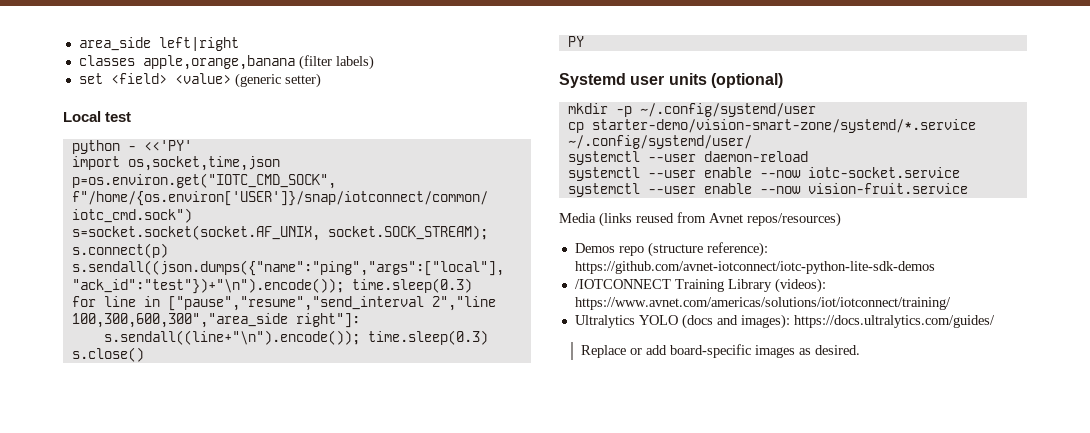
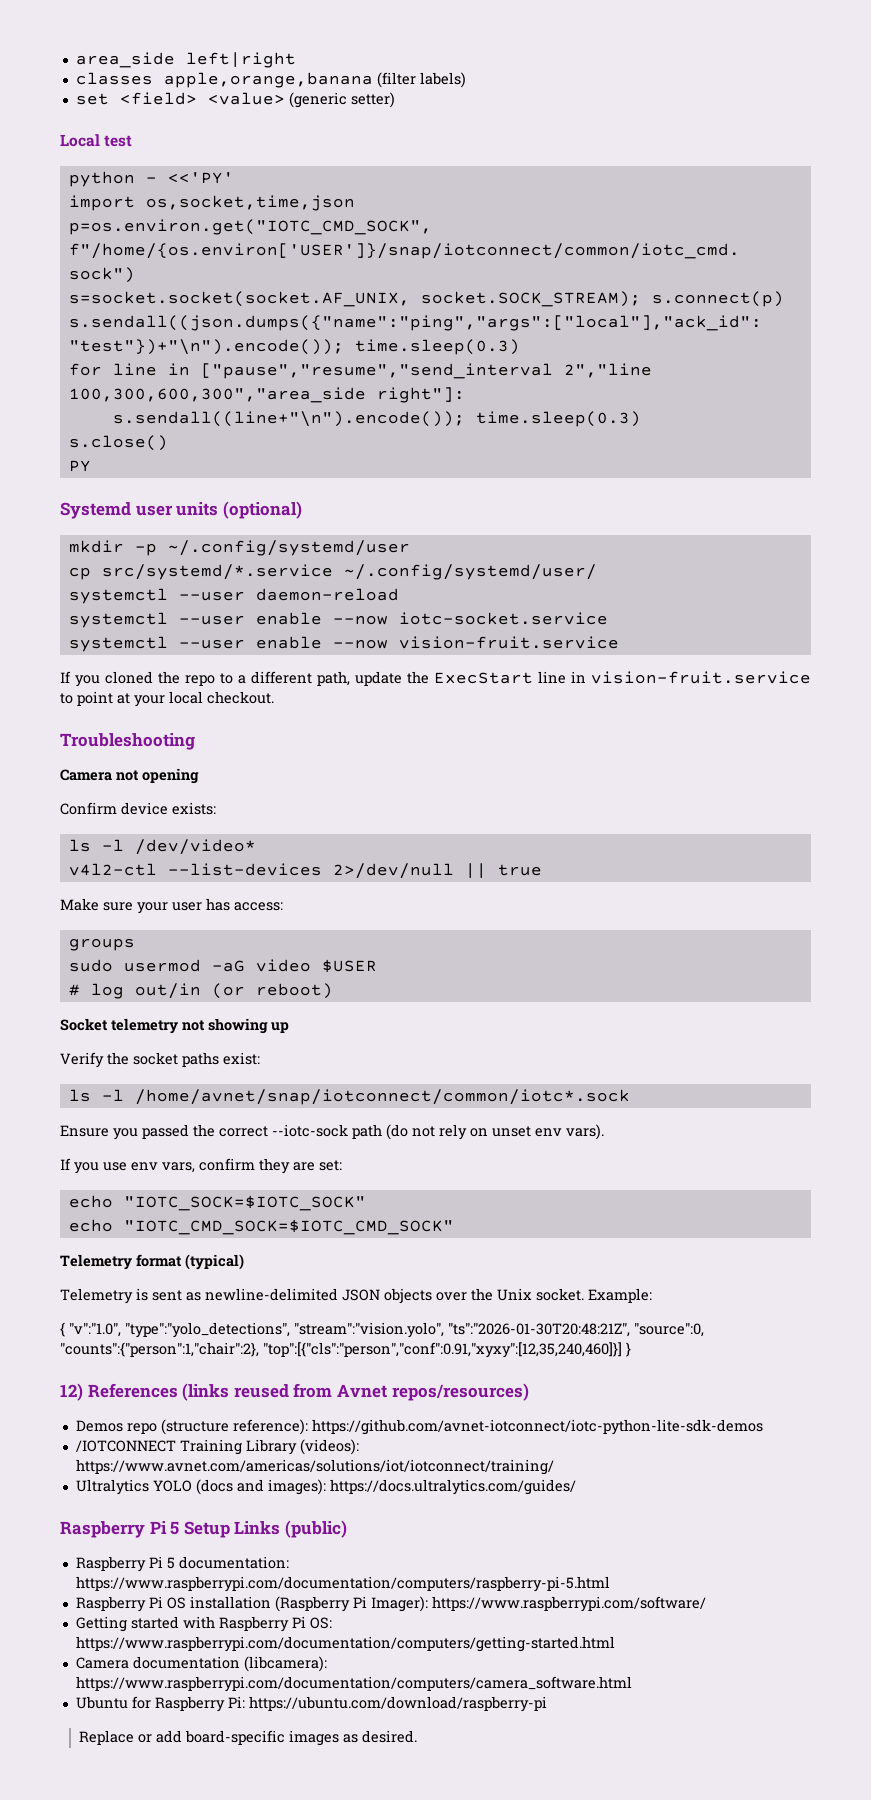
- cp starter-demo/vision-smart-zone/systemd/*.service ~/.config/systemd/user/
+ cp src/systemd/*.service ~/.config/systemd/user/
- Media (links reused from Avnet repos/resources)
+ If you cloned the repo to a different path, update the ExecStart line in vision-fruit.service to point at your local checkout.
+ Troubleshooting
+ Camera not opening
+ Confirm device exists:
+ ls -l /dev/video*
+ v4l2-ctl --list-devices 2>/dev/null || true
+ Make sure your user has access:
+ groups
+ sudo usermod -aG video $USER
+ # log out/in (or reboot)
+ Socket telemetry not showing up
+ Verify the socket paths exist:
+ ls -l /home/avnet/snap/iotconnect/common/iotc*.sock
+ Ensure you passed the correct --iotc-sock path (do not rely on unset env vars).
+ If you use env vars, confirm they are set:
+ echo "IOTC_SOCK=$IOTC_SOCK"
+ echo "IOTC_CMD_SOCK=$IOTC_CMD_SOCK"
+ Telemetry format (typical)
+ Telemetry is sent as newline-delimited JSON objects over the Unix socket. Example:
+ { "v":"1.0", "type":"yolo_detections", "stream":"vision.yolo", "ts":"2026-01-30T20:48:21Z", "source":0, "counts":{"person":1,"chair":2}, "top":[{"cls":"person","conf":0.91,"xyxy":[12,35,240,460]}] }
+ 12) References (links reused from Avnet repos/resources)
+ Raspberry Pi 5 Setup Links (public)
+ Raspberry Pi 5 documentation: https://www.raspberrypi.com/documentation/computers/raspberry-pi-5.html
+ Raspberry Pi OS installation (Raspberry Pi Imager): https://www.raspberrypi.com/software/
+ Getting started with Raspberry Pi OS: https://www.raspberrypi.com/documentation/computers/getting-started.html
+ Camera documentation (libcamera): https://www.raspberrypi.com/documentation/computers/camera_software.html
+ Ubuntu for Raspberry Pi: https://ubuntu.com/download/raspberry-pi

